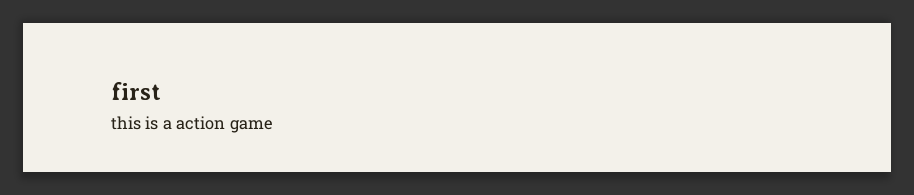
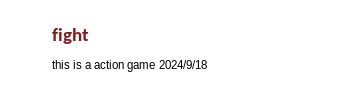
- first
+ fight
- this is a action game
+ this is a action game 2024/9/18

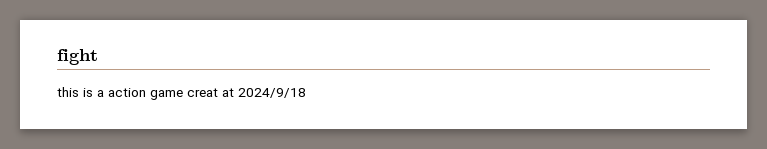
- this is a action game 2024/9/18
+ this is a action game creat at 2024/9/18

